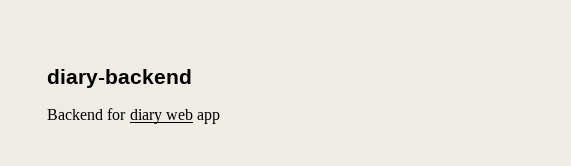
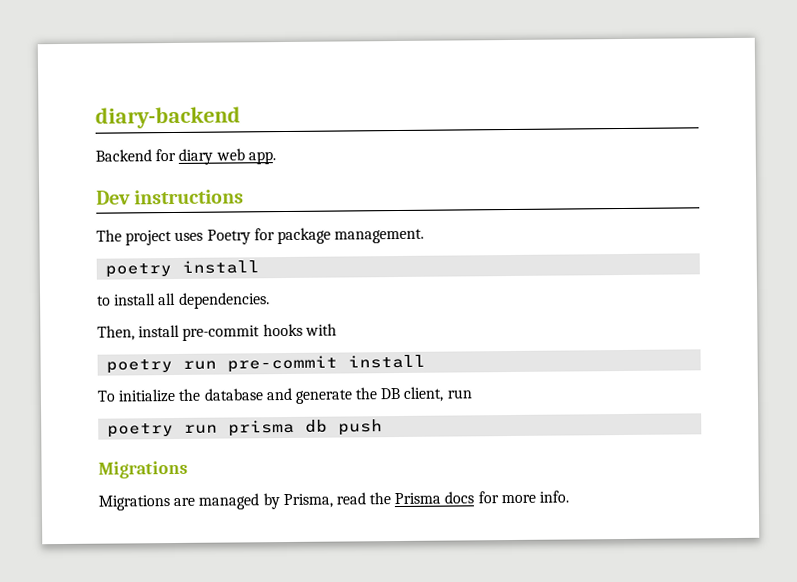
- Backend for diary web app
+ Backend for diary web app.
+ Dev instructions
+ The project uses Poetry for package management.
+ poetry install
+ to install all dependencies.
+ Then, install pre-commit hooks with
+ poetry run pre-commit install
+ To initialize the database and generate the DB client, run
+ poetry run prisma db push
+ Migrations
+ Migrations are managed by Prisma, read the Prisma docs for more info.

